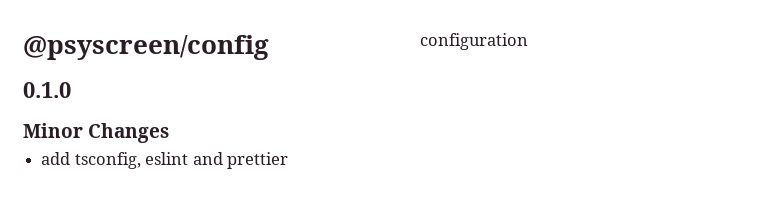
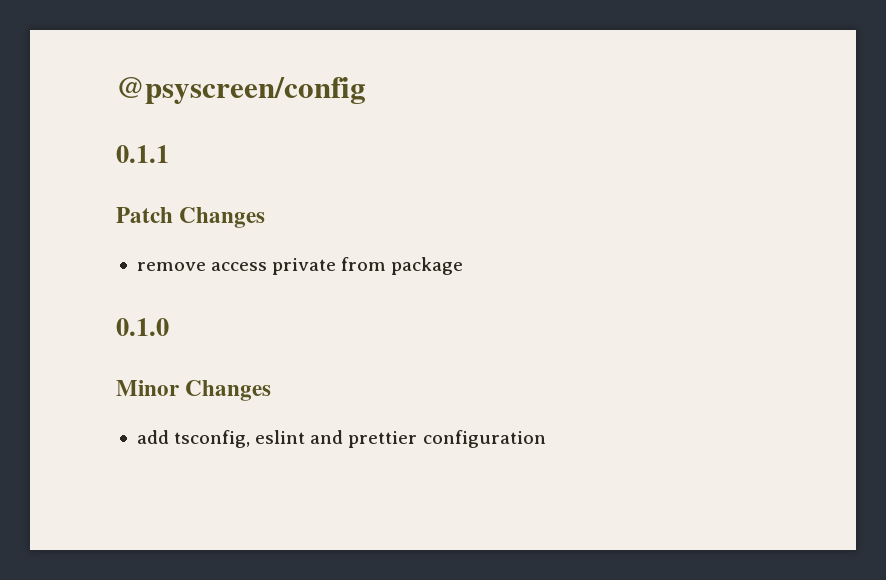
+ 0.1.1
+ Patch Changes
+ remove access private from package

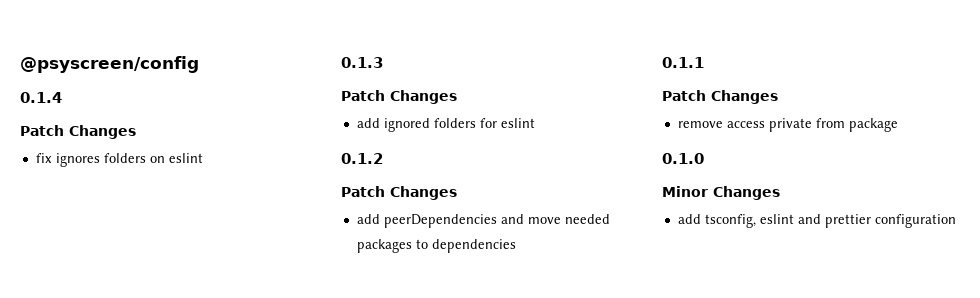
+ 0.1.4
+ Patch Changes
+ fix ignores folders on eslint
+ 0.1.3
+ Patch Changes
+ add ignored folders for eslint
+ 0.1.2
+ Patch Changes
+ add peerDependencies and move needed packages to dependencies

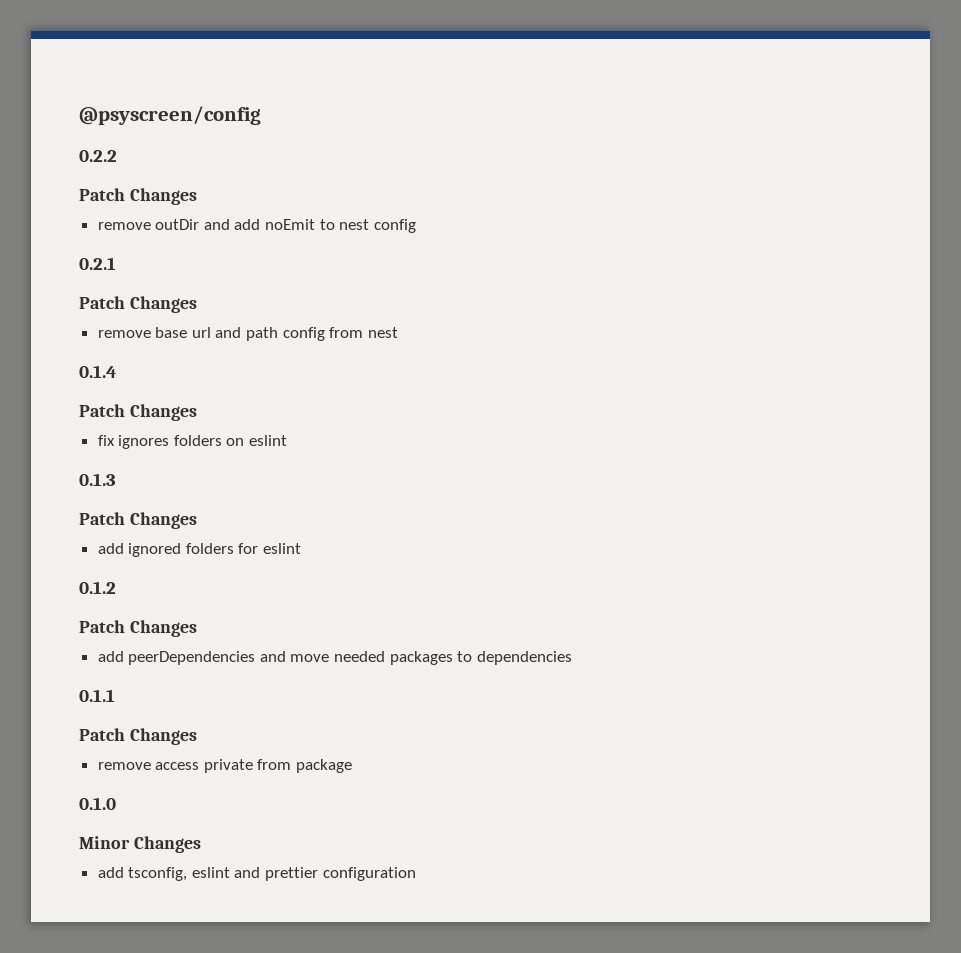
+ 0.2.2
+ Patch Changes
+ remove outDir and add noEmit to nest config
+ 0.2.1
+ Patch Changes
+ remove base url and path config from nest

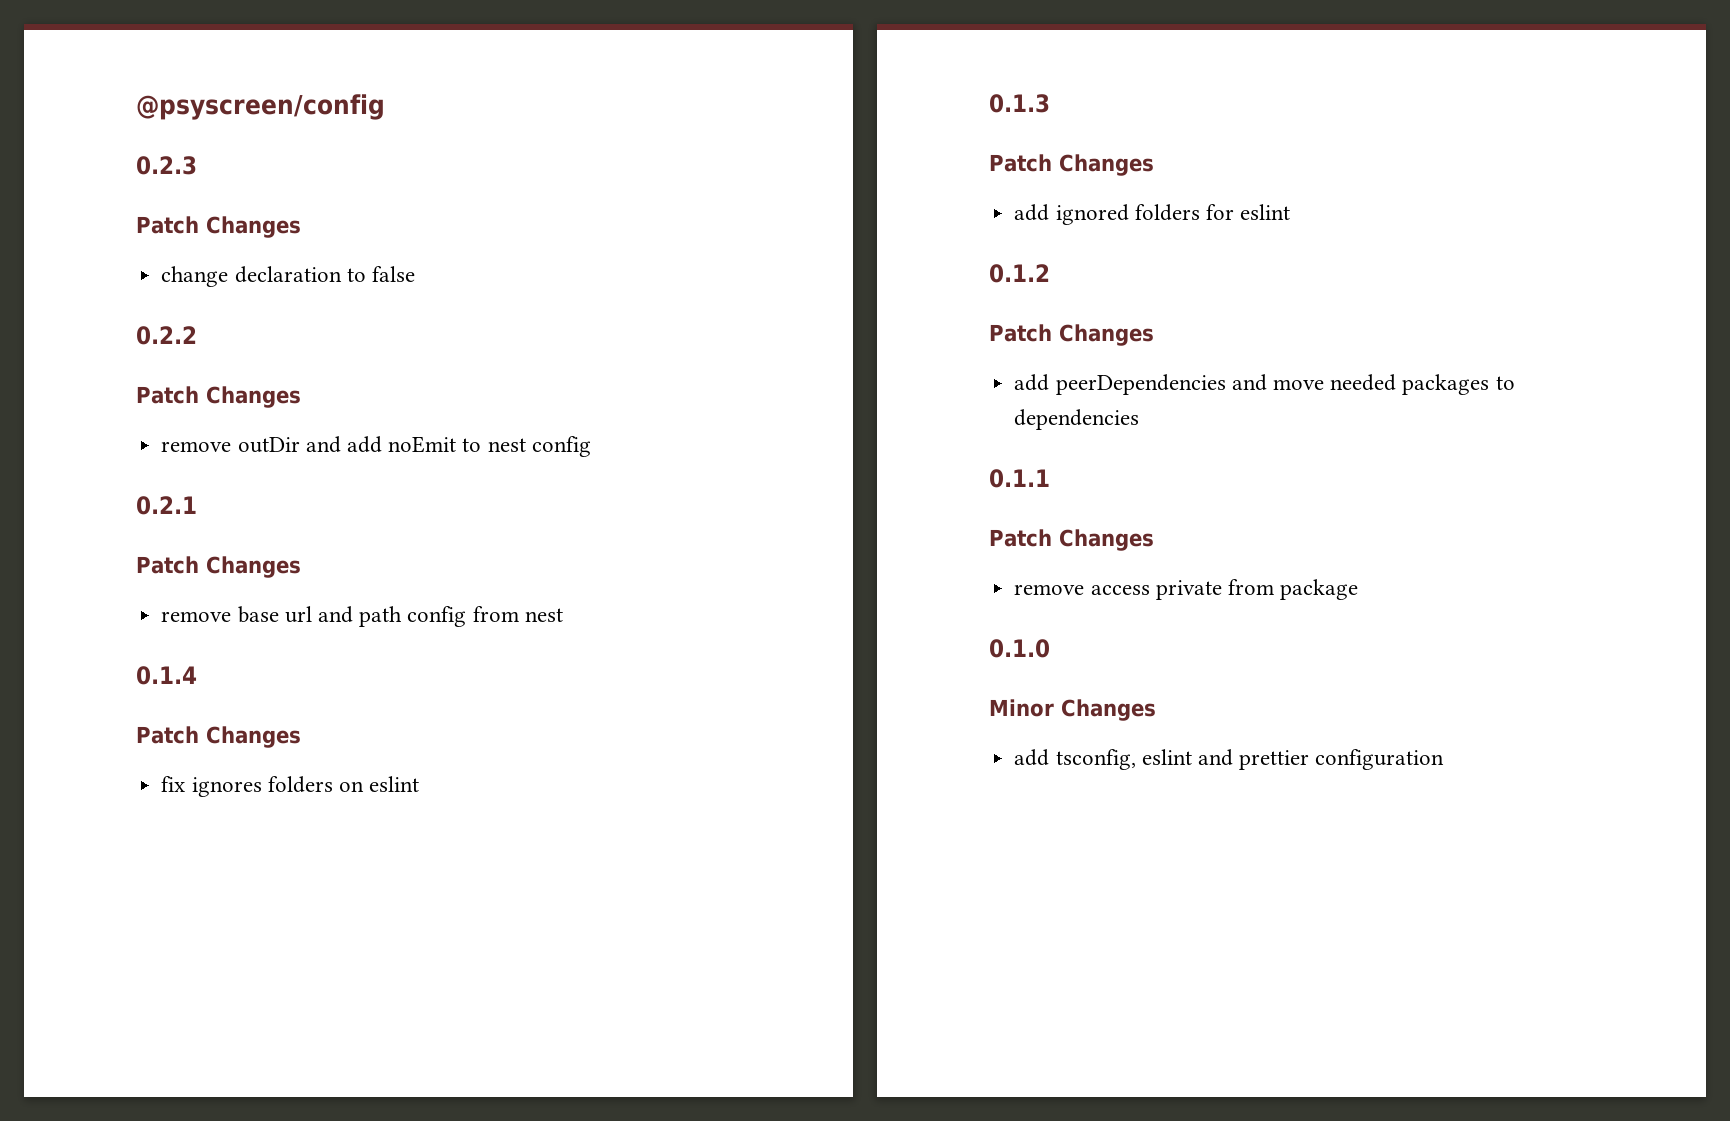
+ 0.2.3
+ Patch Changes
+ change declaration to false

